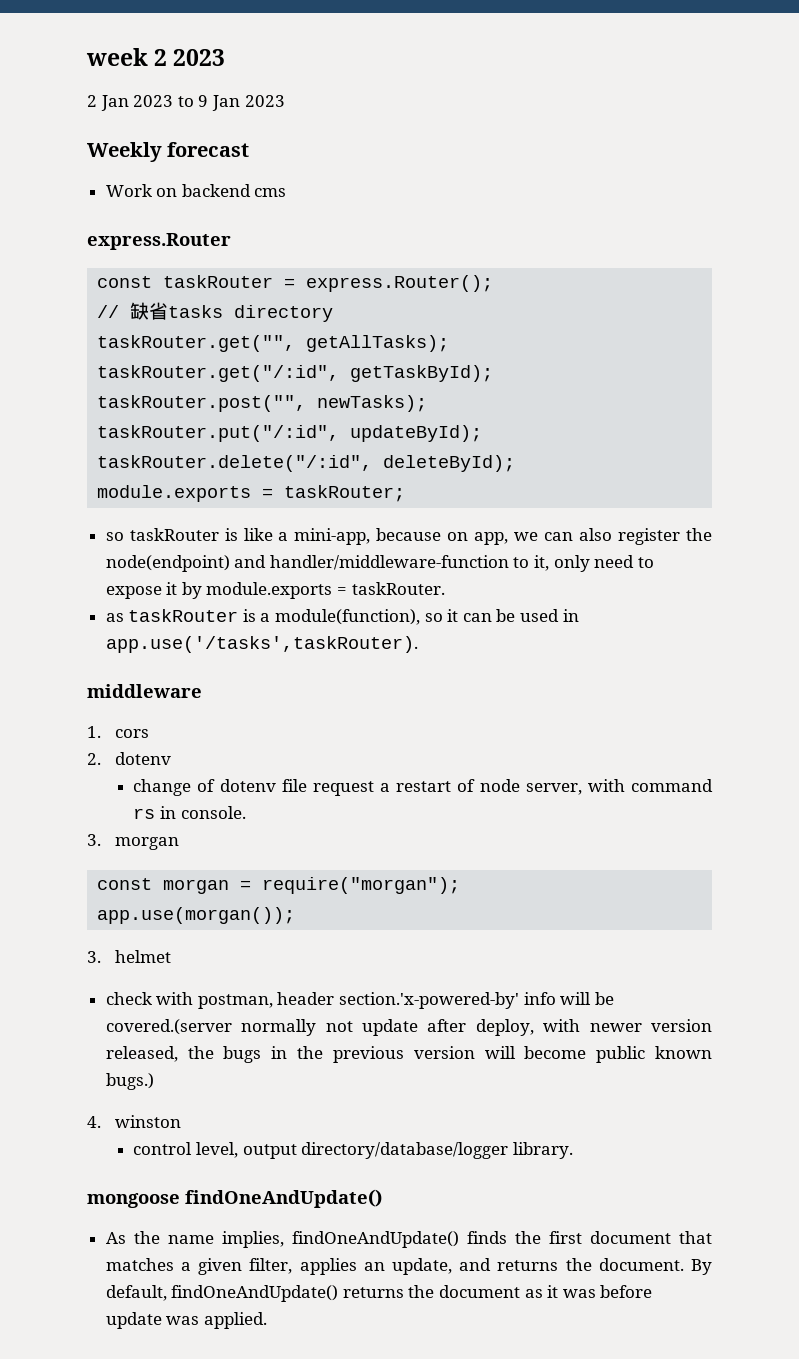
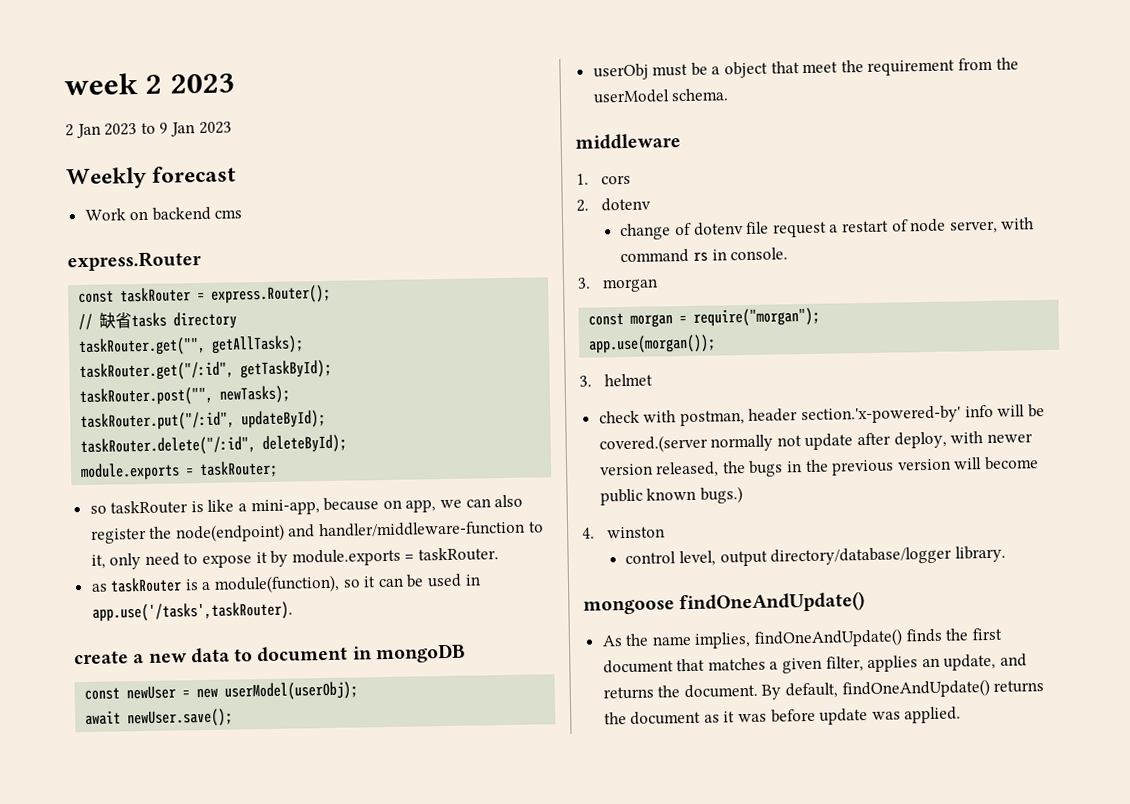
+ create a new data to document in mongoDB
+ const newUser = new userModel(userObj);
+ await newUser.save();
+ userObj must be a object that meet the requirement from the userModel schema.

